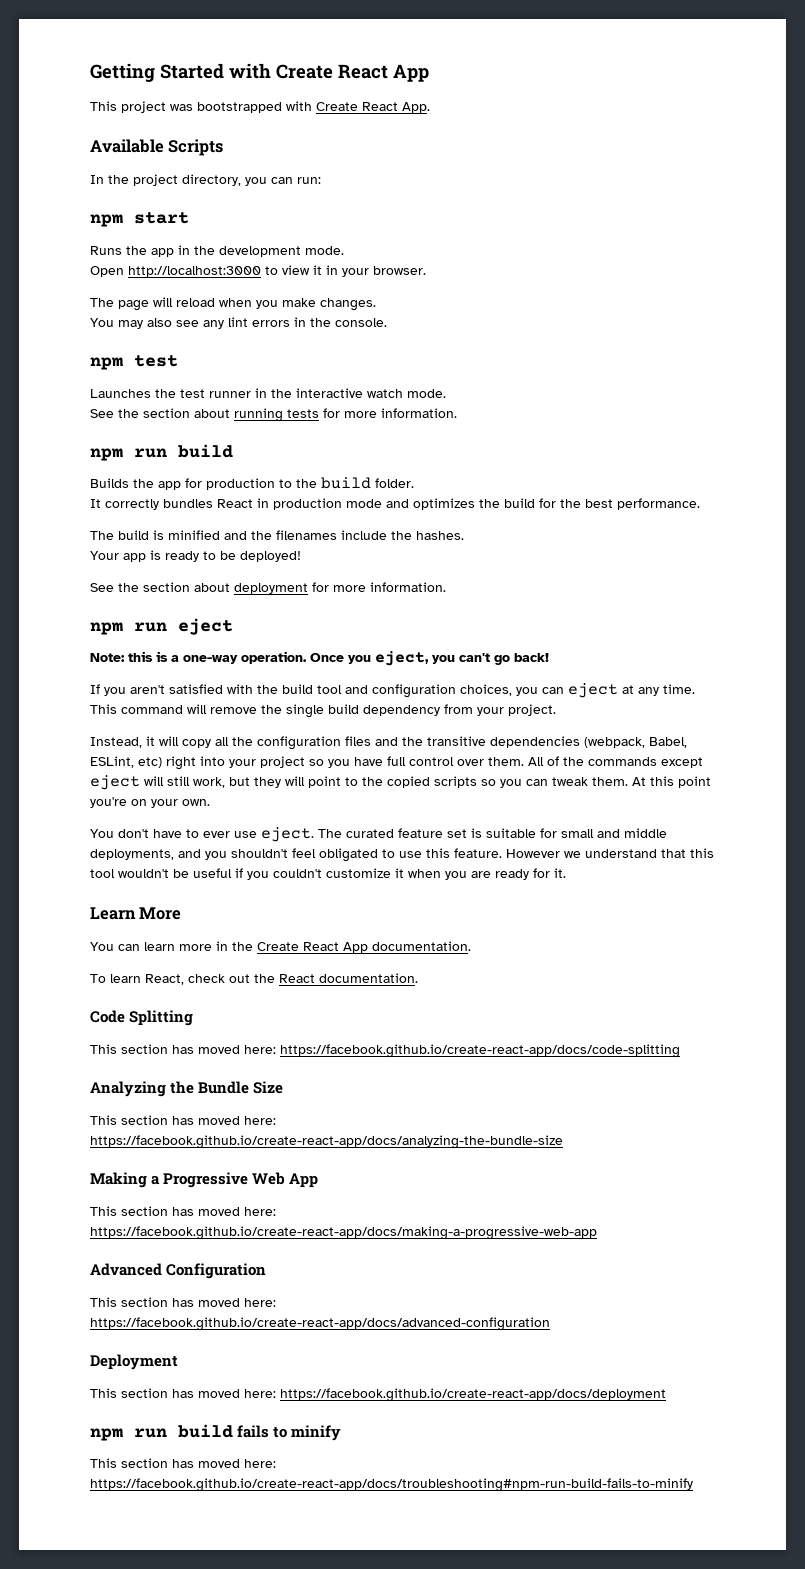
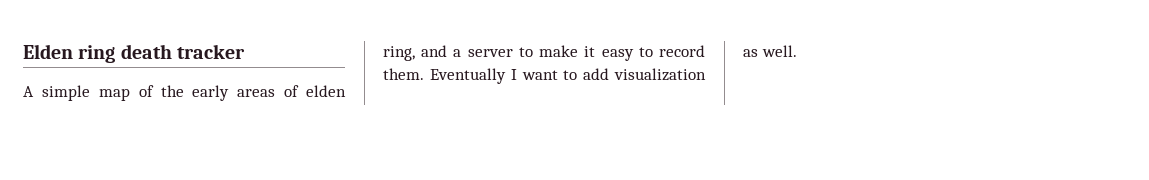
- Getting Started with Create React App
- This project was bootstrapped with Create React App.
- Available Scripts
- In the project directory, you can run:
- npm start
- Runs the app in the development mode.
- Open http://localhost:3000 to view it in your browser.
- The page will reload when you make changes.
- You may also see any lint errors in the console.
- npm test
- Launches the test runner in the interactive watch mode.
- See the section about running tests for more information.
- npm run build
- Builds the app for production to the build folder.
- It correctly bundles React in production mode and optimizes the build for the best performance.
- The build is minified and the filenames include the hashes.
- Your app is ready to be deployed!
- See the section about deployment for more information.
- npm run eject
- Note: this is a one-way operation. Once you eject, you can't go back!
- If you aren't satisfied with the build tool and configuration choices, you can eject at any time. This command will remove the single build dependency from your project.
- Instead, it will copy all the configuration files and the transitive dependencies (webpack, Babel, ESLint, etc) right into your project so you have full control over them. All of the commands except eject will still work, but they will point to the copied scripts so you can tweak them. At this point you're on your own.
- You don't have to ever use eject. The curated feature set is suitable for small and middle deployments, and you shouldn't feel obligated to use this feature. However we understand that this tool wouldn't be useful if you couldn't customize it when you are ready for it.
- Learn More
- You can learn more in the Create React App documentation.
- To learn React, check out the React documentation.
- Code Splitting
- This section has moved here: https://facebook.github.io/create-react-app/docs/code-splitting
- Analyzing the Bundle Size
- This section has moved here: https://facebook.github.io/create-react-app/docs/analyzing-the-bundle-size
- Making a Progressive Web App
- This section has moved here: https://facebook.github.io/create-react-app/docs/making-a-progressive-web-app
- Advanced Configuration
- This section has moved here: https://facebook.github.io/create-react-app/docs/advanced-configuration
- Deployment
- This section has moved here: https://facebook.github.io/create-react-app/docs/deployment
- npm run build fails to minify
- This section has moved here: https://facebook.github.io/create-react-app/docs/troubleshooting#npm-run-build-fails-to-minify
+ Elden ring death tracker
+ A simple map of the early areas of elden ring, and a server to make it easy to record them. Eventually I want to add visualization as well.

